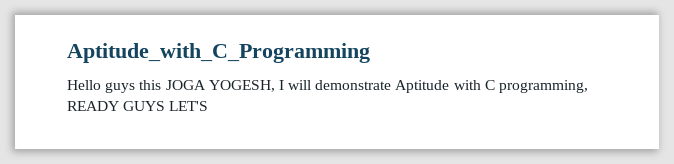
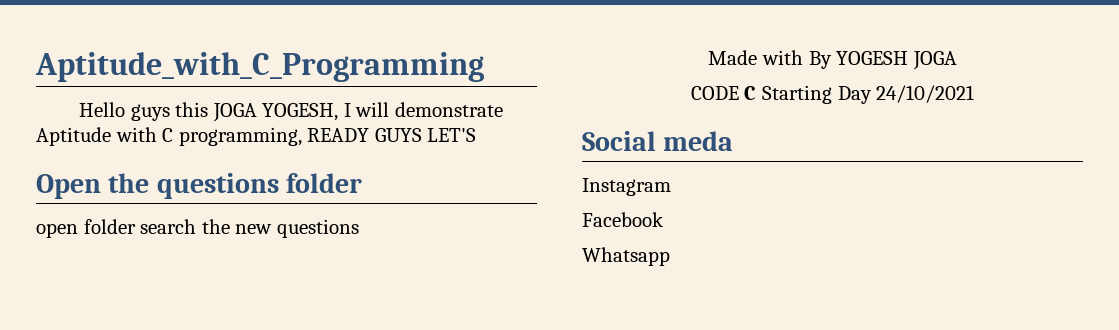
+ Open the questions folder
+ open folder search the new questions
+ Made with By YOGESH JOGA
+ CODE C Starting Day 24/10/2021
+ Social meda
+ Instagram
+ Facebook
+ Whatsapp

